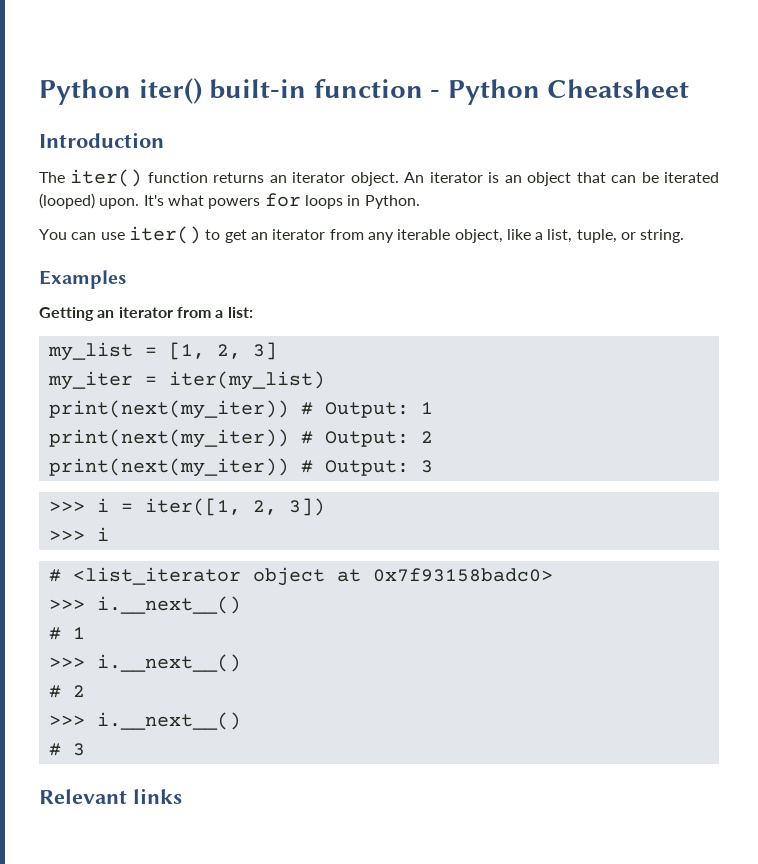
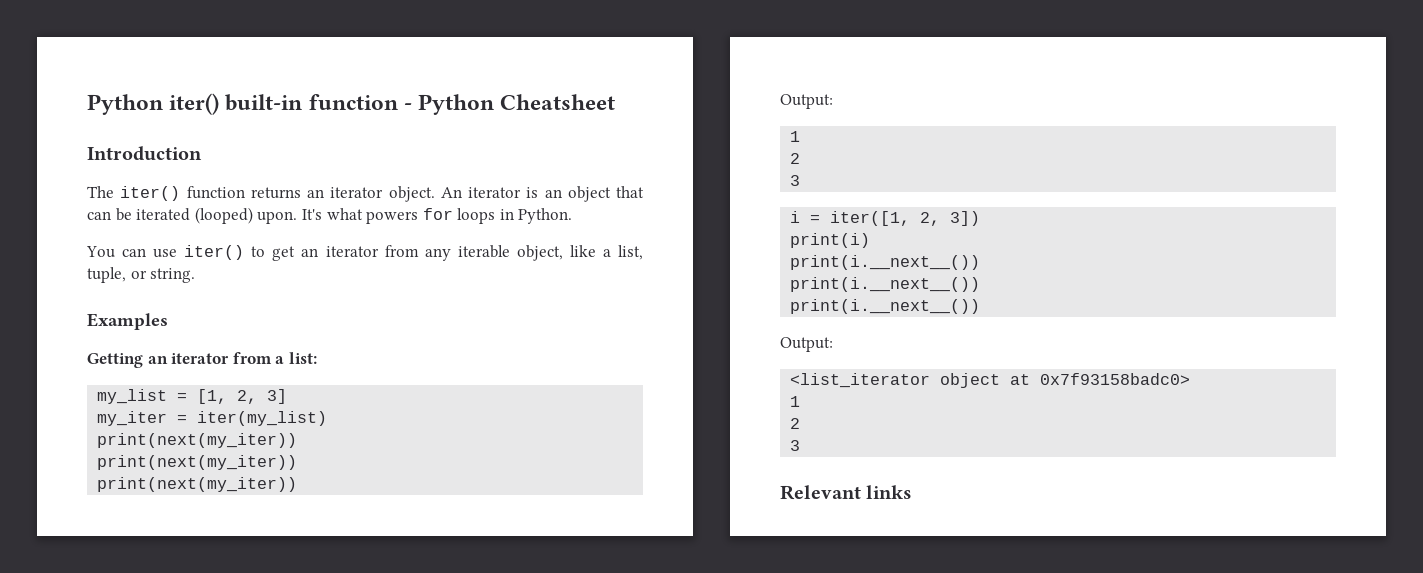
  my_iter = iter(my_list)
- print(next(my_iter)) # Output: 1
- print(next(my_iter)) # Output: 2
- print(next(my_iter)) # Output: 3
- >>> i = iter([1, 2, 3])
- >>> i
- # <list_iterator object at 0x7f93158badc0>
- >>> i.__next__()
- # 1
- >>> i.__next__()
- # 2
- >>> i.__next__()
- # 3
+ print(next(my_iter))
+ print(next(my_iter))
+ print(next(my_iter))
+ Output:
+ 1
+ 2
+ 3
+ i = iter([1, 2, 3])
+ print(i)
+ print(i.__next__())
+ print(i.__next__())
+ print(i.__next__())
+ Output:
+ <list_iterator object at 0x7f93158badc0>
+ 1
+ 2
+ 3

